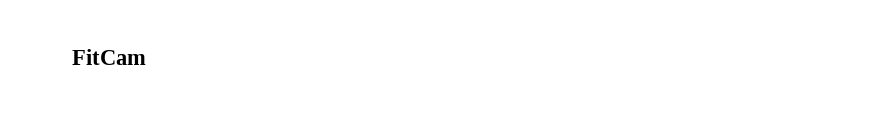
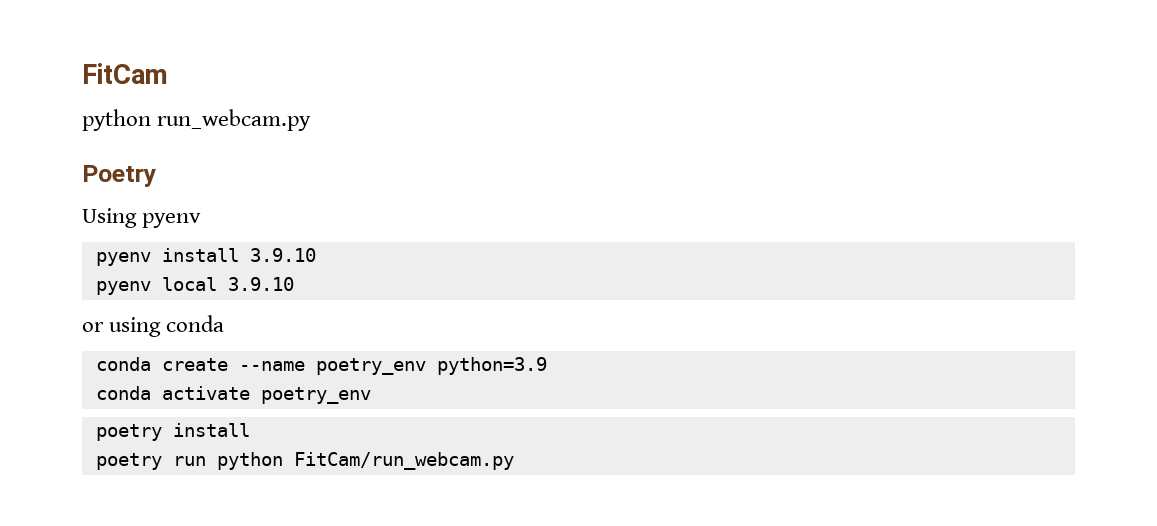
+ python run_webcam.py
+ Poetry
+ Using pyenv
+ pyenv install 3.9.10
+ pyenv local 3.9.10
+ or using conda
+ conda create --name poetry_env python=3.9
+ conda activate poetry_env
+ poetry install
+ poetry run python FitCam/run_webcam.py

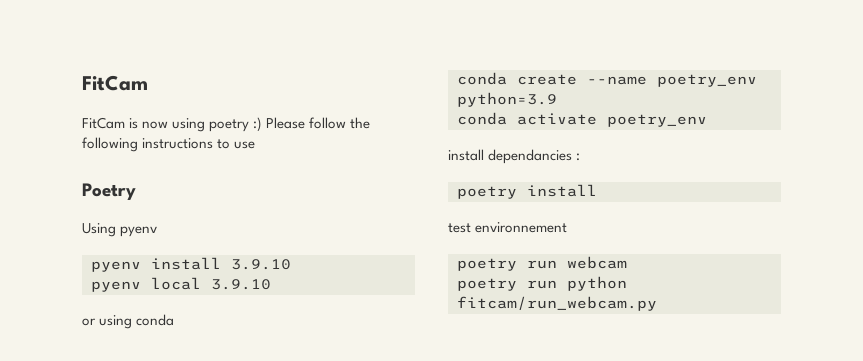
- python run_webcam.py
+ FitCam is now using poetry :) Please follow the following instructions to use
+ install dependancies :
+ test environnement
+ poetry run webcam
- poetry run python FitCam/run_webcam.py
+ poetry run python fitcam/run_webcam.py

